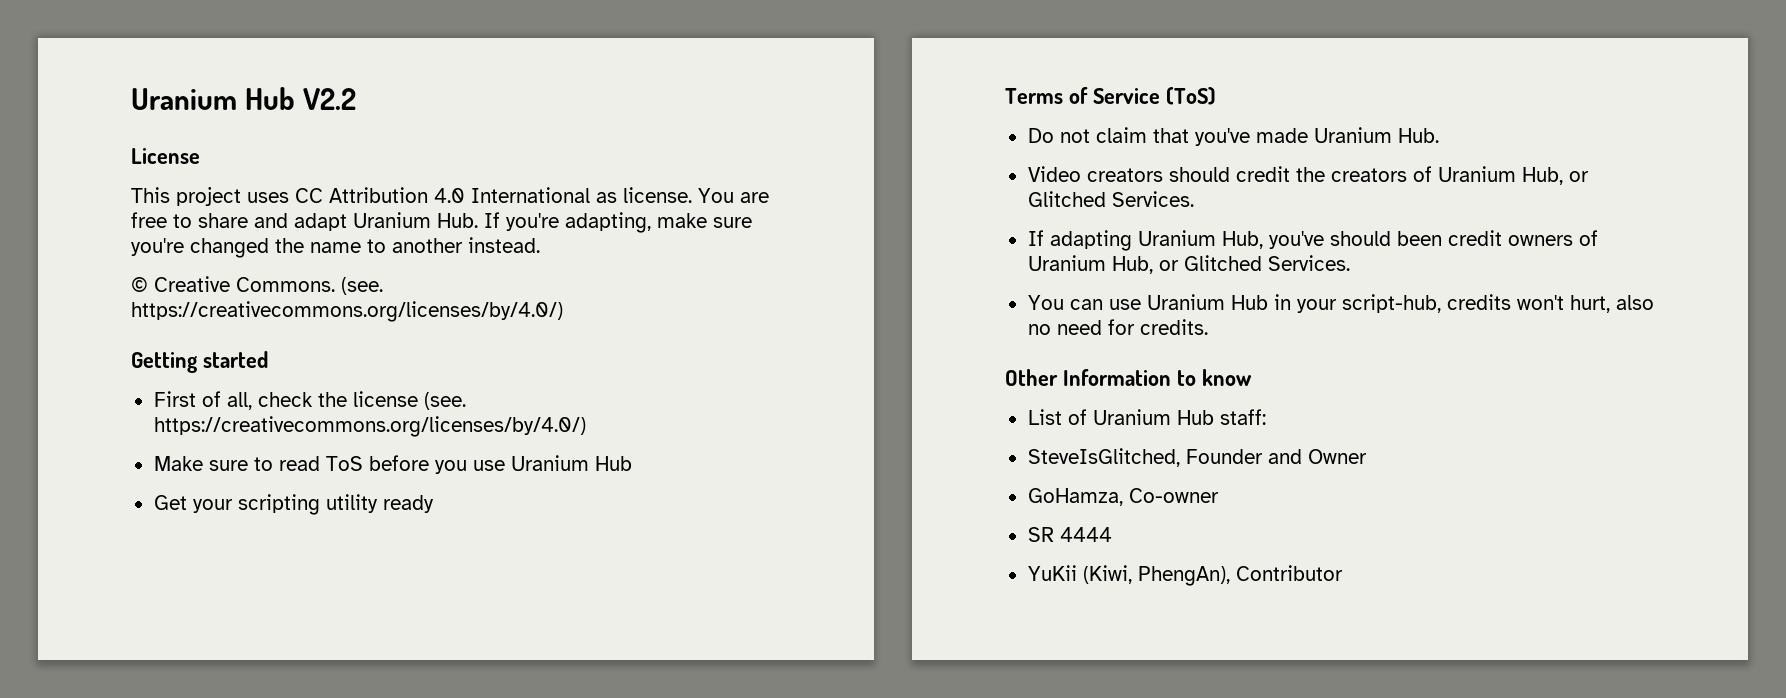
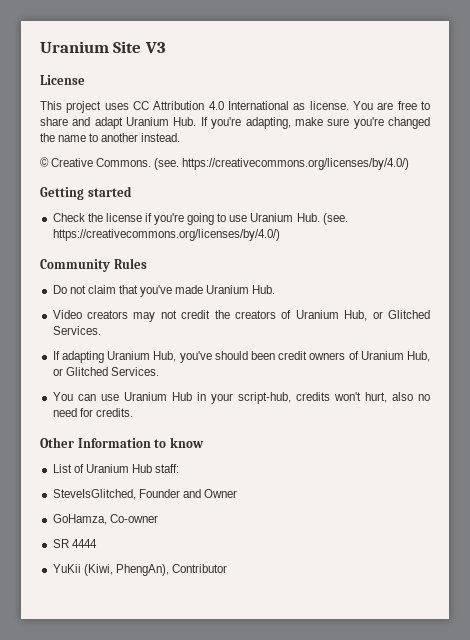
- Uranium Hub V2.2
+ Uranium Site V3
- First of all, check the license (see. https://creativecommons.org/licenses/by/4.0/)
- Make sure to read ToS before you use Uranium Hub
- Get your scripting utility ready
- Terms of Service (ToS)
+ Check the license if you're going to use Uranium Hub. (see. https://creativecommons.org/licenses/by/4.0/)
+ Community Rules
- Video creators should credit the creators of Uranium Hub, or Glitched Services.
+ Video creators may not credit the creators of Uranium Hub, or Glitched Services.

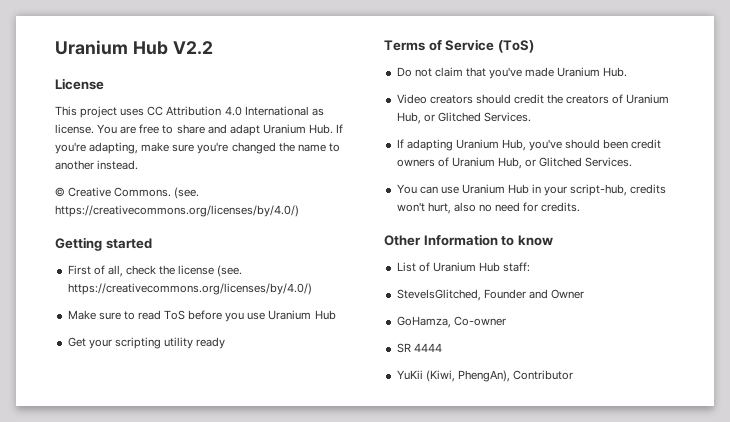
- Uranium Site V3
+ Uranium Hub V2.2
- Check the license if you're going to use Uranium Hub. (see. https://creativecommons.org/licenses/by/4.0/)
- Community Rules
+ First of all, check the license (see. https://creativecommons.org/licenses/by/4.0/)
+ Make sure to read ToS before you use Uranium Hub
+ Get your scripting utility ready
+ Terms of Service (ToS)
- Video creators may not credit the creators of Uranium Hub, or Glitched Services.
+ Video creators should credit the creators of Uranium Hub, or Glitched Services.

